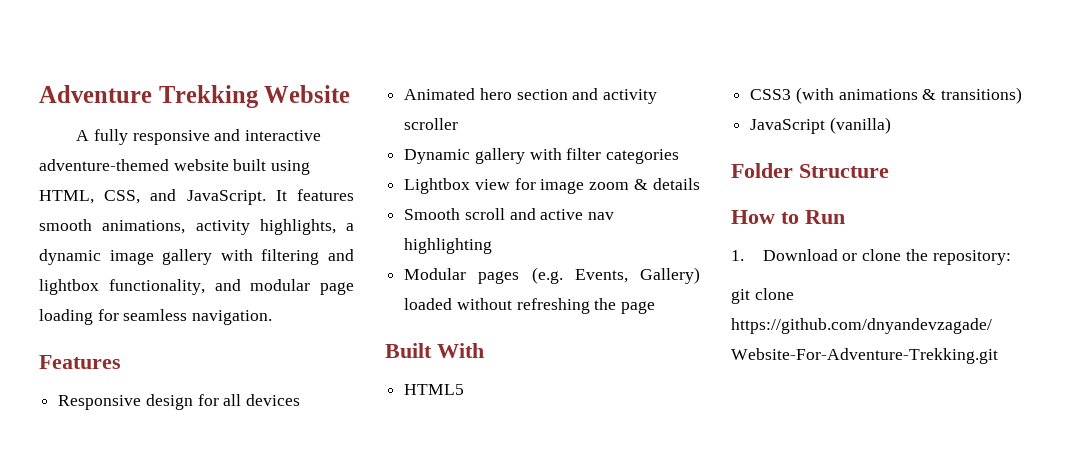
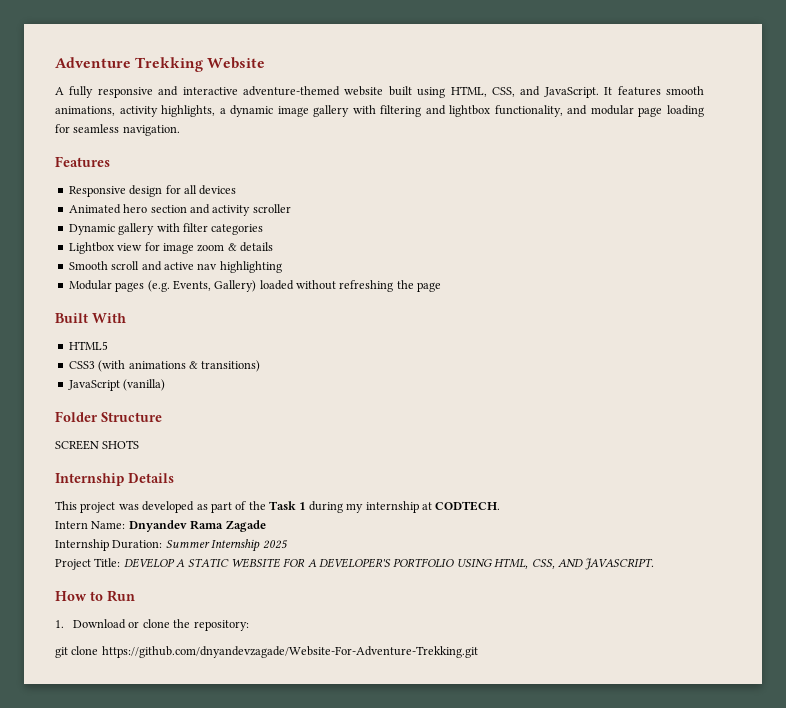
+ SCREEN SHOTS
+ Internship Details
+ This project was developed as part of the Task 1 during my internship at CODTECH.
+ Intern Name: Dnyandev Rama Zagade
+ Internship Duration: Summer Internship 2025
+ Project Title: DEVELOP A STATIC WEBSITE FOR A DEVELOPER'S PORTFOLIO USING HTML, CSS, AND JAVASCRIPT.

